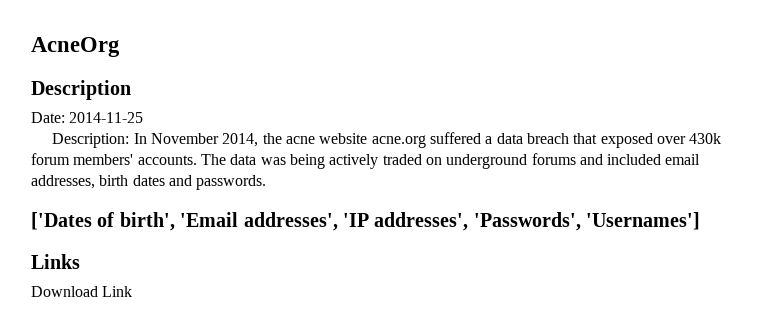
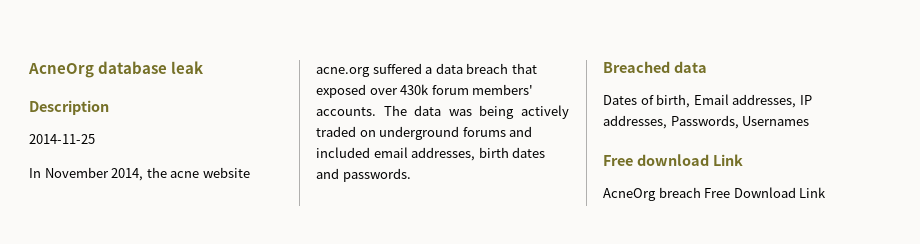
- AcneOrg
+ AcneOrg database leak
- Date: 2014-11-25
+ 2014-11-25
- Description: In November 2014, the acne website acne.org suffered a data breach that exposed over 430k forum members' accounts.
+ In November 2014, the acne website acne.org suffered a data breach that exposed over 430k forum members' accounts.
- ['Dates of birth', 'Email addresses', 'IP addresses', 'Passwords', 'Usernames']
- Links
- Download Link
+ Breached data
+ Dates of birth, Email addresses, IP addresses, Passwords, Usernames
+ Free download Link
+ AcneOrg breach Free Download Link

